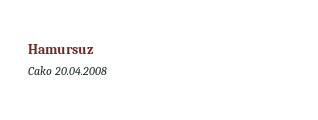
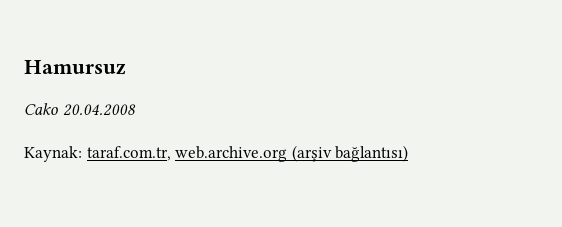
+ Kaynak: taraf.com.tr, web.archive.org (arşiv bağlantısı)

